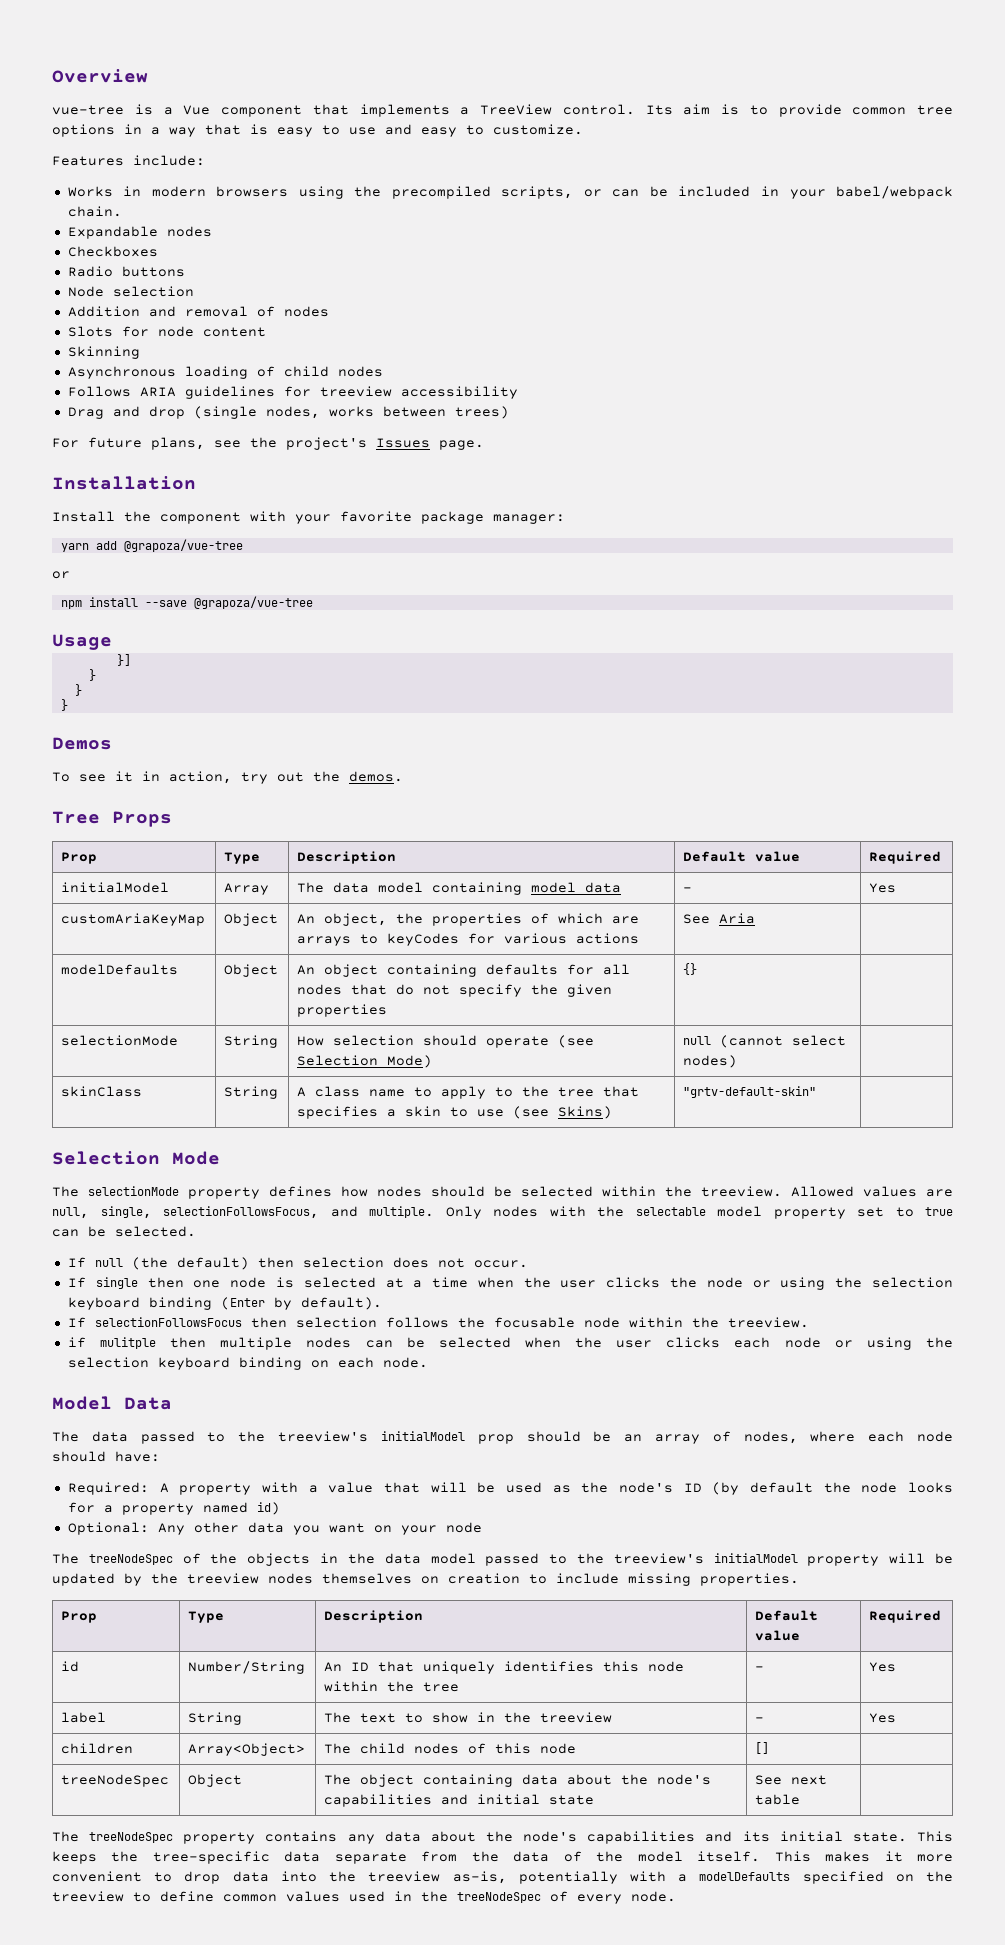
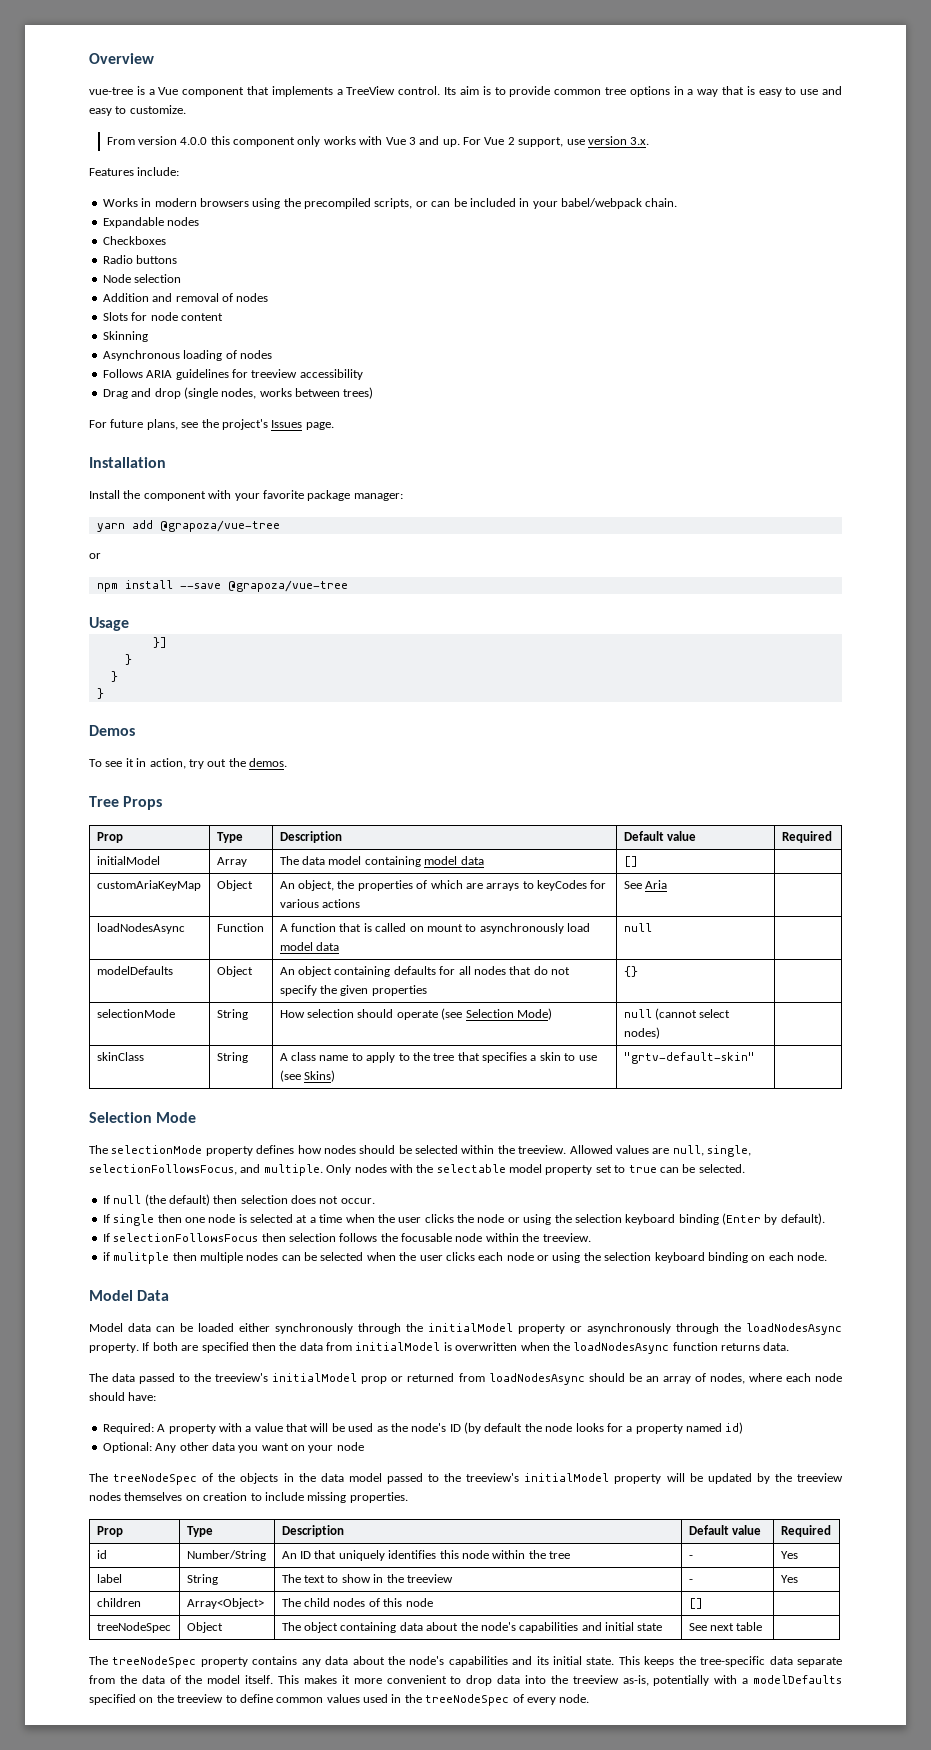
+ From version 4.0.0 this component only works with Vue 3 and up. For Vue 2 support, use version 3.x.
- Asynchronous loading of child nodes
+ Asynchronous loading of nodes
- initialModel | Array | The data model containing model data | - | Yes
+ initialModel | Array | The data model containing model data | [] |
+ loadNodesAsync | Function | A function that is called on mount to asynchronously load model data | null |
+ Model data can be loaded either synchronously through the initialModel property or asynchronously through the loadNodesAsync property. If both are specified then the data from initialModel is overwritten when the loadNodesAsync function returns data.
- The data passed to the treeview's initialModel prop should be an array of nodes, where each node should have:
+ The data passed to the treeview's initialModel prop or returned from loadNodesAsync should be an array of nodes, where each node should have:

